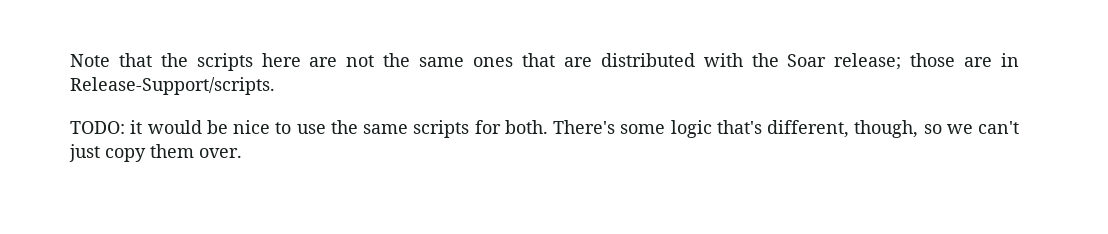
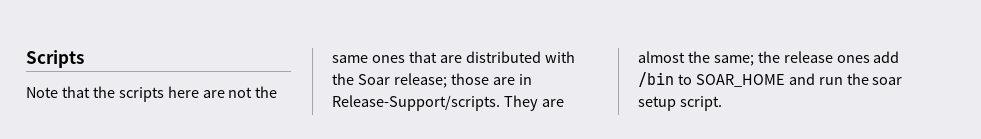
+ Scripts
- Note that the scripts here are not the same ones that are distributed with the Soar release; those are in Release-Support/scripts.
- TODO: it would be nice to use the same scripts for both. There's some logic that's different, though, so we can't just copy them over.
+ Note that the scripts here are not the same ones that are distributed with the Soar release; those are in Release-Support/scripts. They are almost the same; the release ones add /bin to SOAR_HOME and run the soar setup script.

